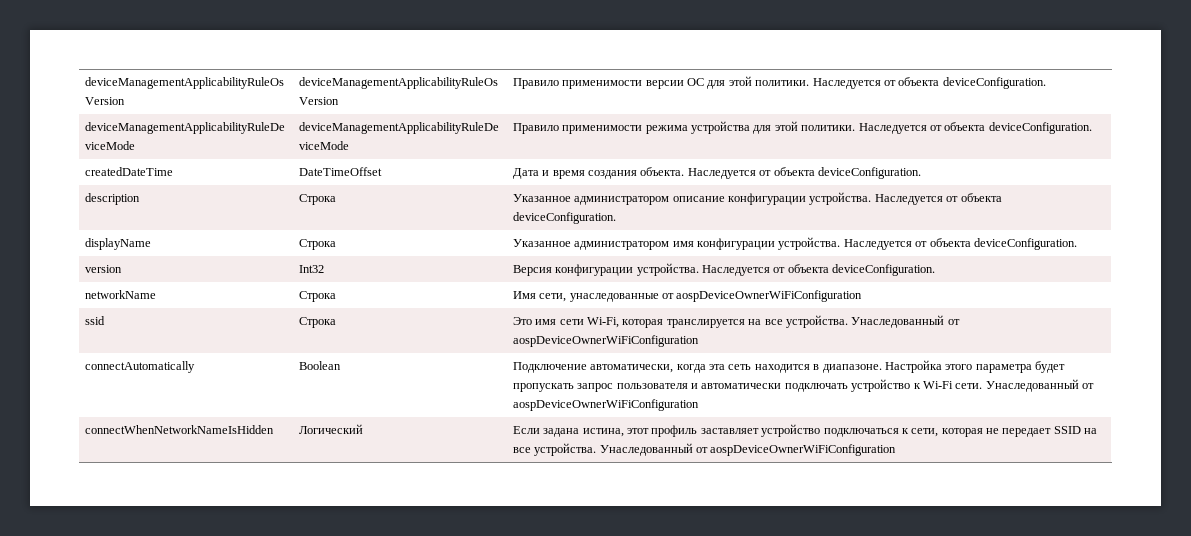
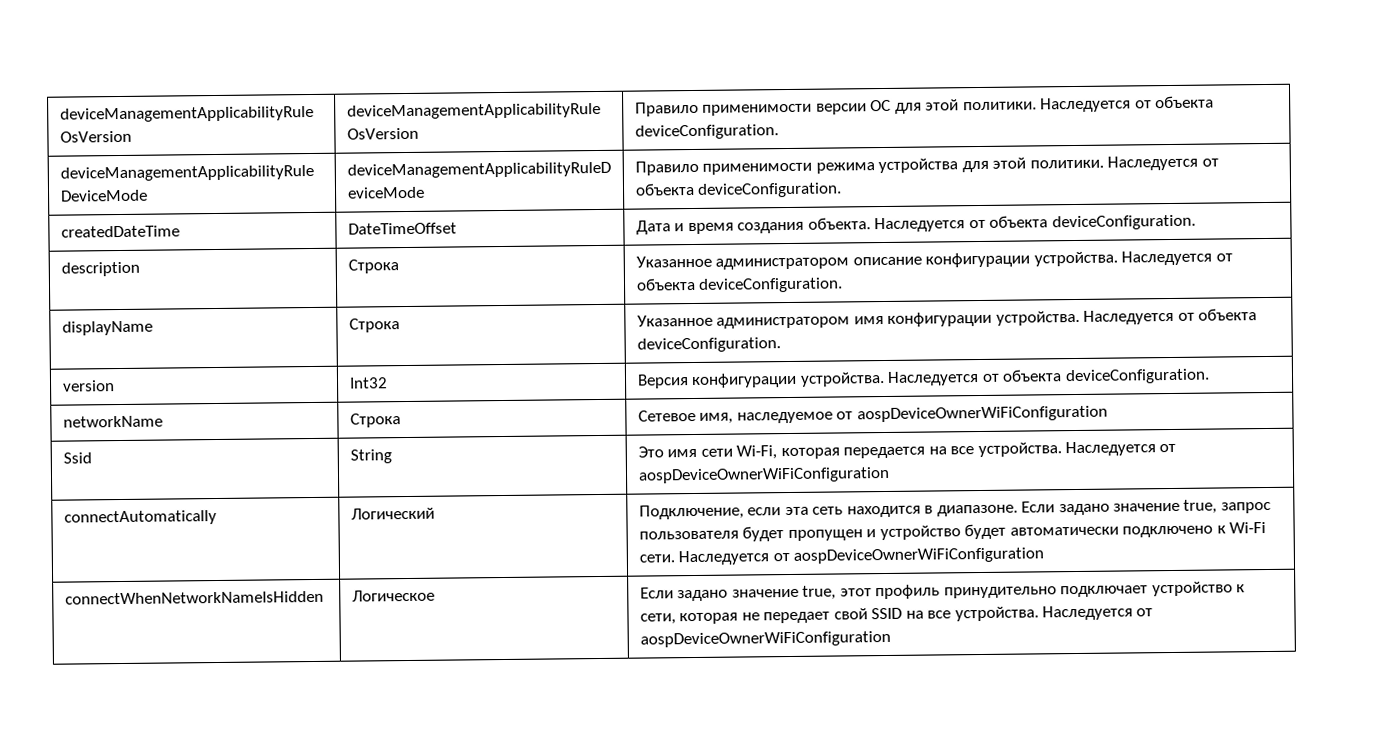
- networkName | Строка | Имя сети, унаследованные от aospDeviceOwnerWiFiConfiguration
- ssid | Строка | Это имя сети Wi-Fi, которая транслируется на все устройства. Унаследованный от aospDeviceOwnerWiFiConfiguration
+ networkName | Строка | Сетевое имя, наследуемое от aospDeviceOwnerWiFiConfiguration
+ Ssid | String | Это имя сети Wi-Fi, которая передается на все устройства. Наследуется от aospDeviceOwnerWiFiConfiguration
- connectAutomatically | Boolean | Подключение автоматически, когда эта сеть находится в диапазоне. Настройка этого параметра будет пропускать запрос пользователя и автоматически подключать устройство к Wi-Fi сети. Унаследованный от aospDeviceOwnerWiFiConfiguration
+ connectAutomatically | Логический | Подключение, если эта сеть находится в диапазоне. Если задано значение true, запрос пользователя будет пропущен и устройство будет автоматически подключено к Wi-Fi сети. Наследуется от aospDeviceOwnerWiFiConfiguration
- connectWhenNetworkNameIsHidden | Логический | Если задана истина, этот профиль заставляет устройство подключаться к сети, которая не передает SSID на все устройства. Унаследованный от aospDeviceOwnerWiFiConfiguration
+ connectWhenNetworkNameIsHidden | Логическое | Если задано значение true, этот профиль принудительно подключает устройство к сети, которая не передает свой SSID на все устройства. Наследуется от aospDeviceOwnerWiFiConfiguration

